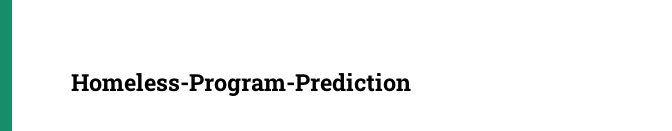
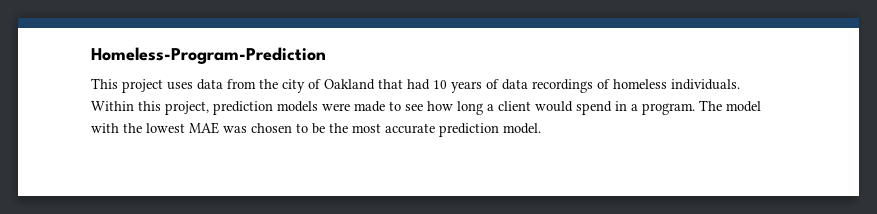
+ This project uses data from the city of Oakland that had 10 years of data recordings of homeless individuals. Within this project, prediction models were made to see how long a client would spend in a program. The model with the lowest MAE was chosen to be the most accurate prediction model.

